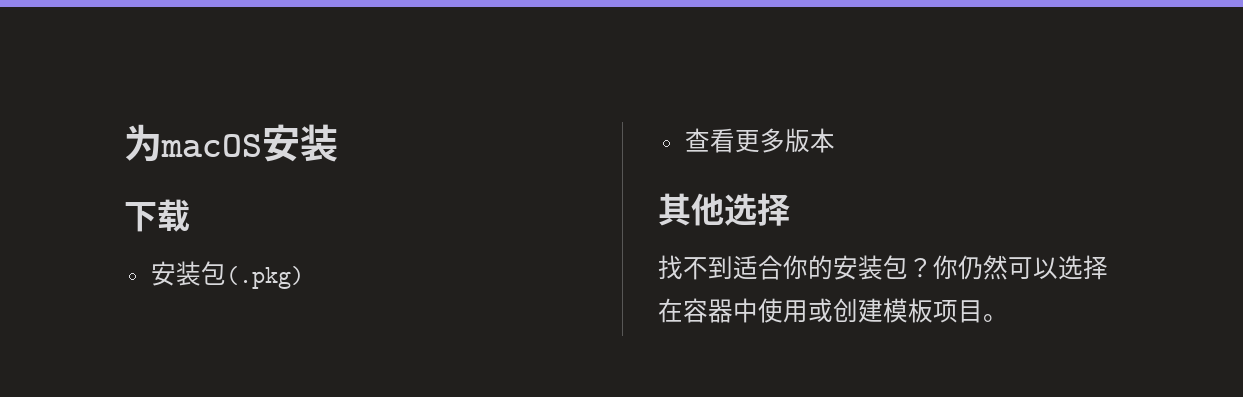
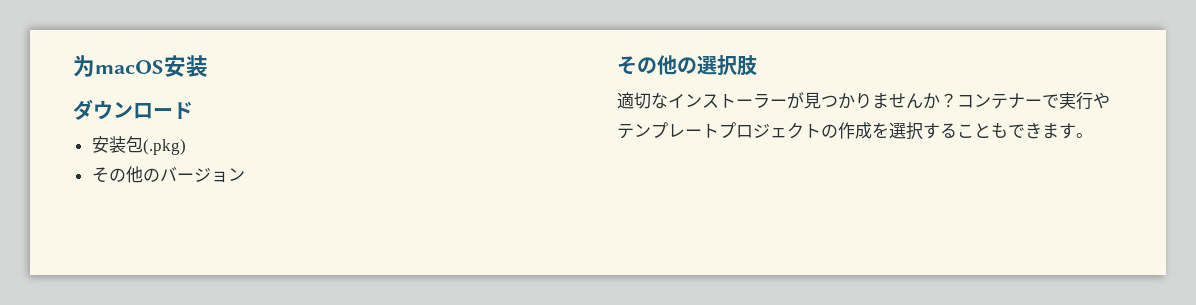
- 下载
+ ダウンロード
- 查看更多版本
- 其他选择
- 找不到适合你的安装包？你仍然可以选择在容器中使用或创建模板项目。
+ その他のバージョン
+ その他の選択肢
+ 適切なインストーラーが見つかりませんか？コンテナーで実行やテンプレートプロジェクトの作成を選択することもできます。

